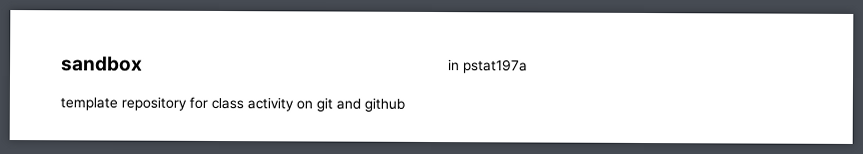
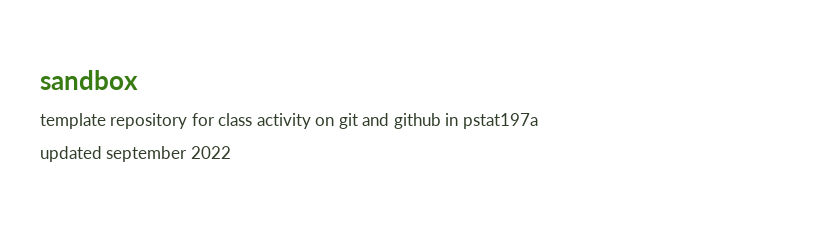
+ updated september 2022

